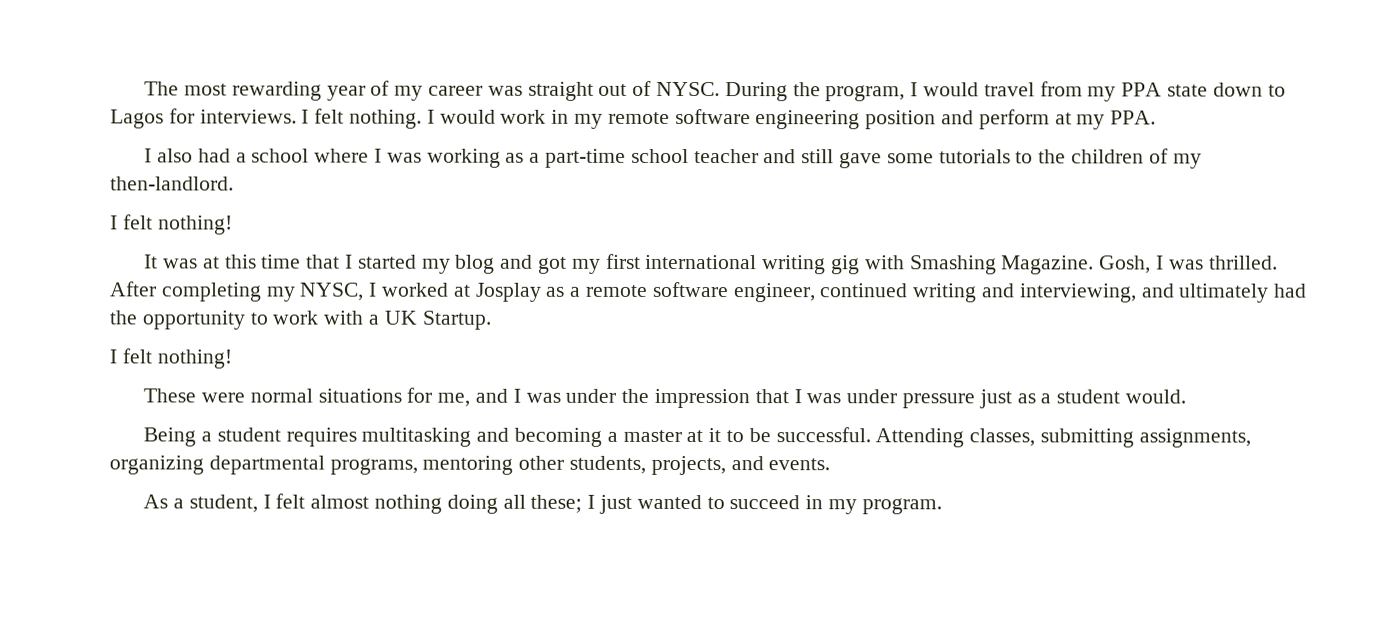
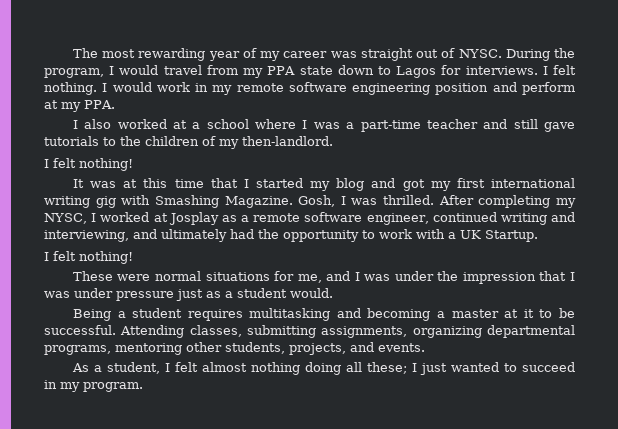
- I also had a school where I was working as a part-time school teacher and still gave some tutorials to the children of my then-landlord.
+ I also worked at a school where I was a part-time teacher and still gave tutorials to the children of my then-landlord.

